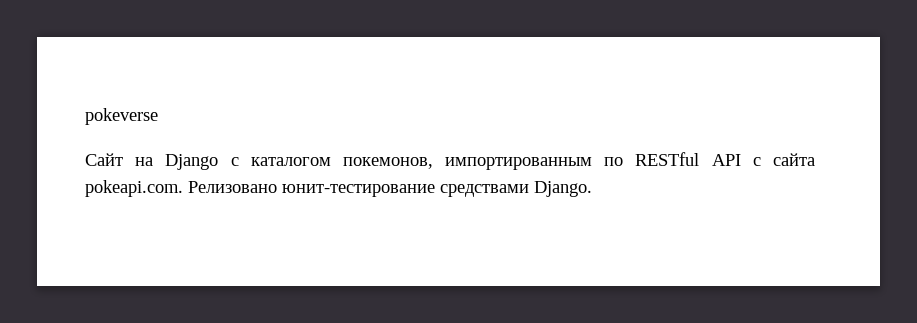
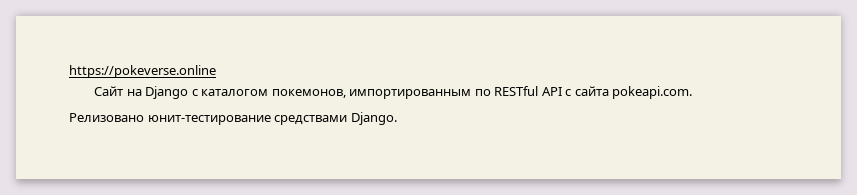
- pokeverse
+ https://pokeverse.online
- Сайт на Django с каталогом покемонов, импортированным по RESTful API с сайта pokeapi.com. Релизовано юнит-тестирование средствами Django.
+ Сайт на Django с каталогом покемонов, импортированным по RESTful API с сайта pokeapi.com.
+ Релизовано юнит-тестирование средствами Django.

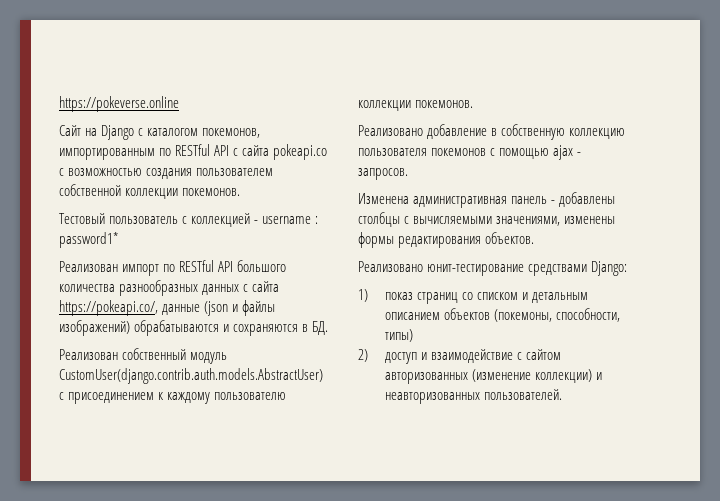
- Сайт на Django с каталогом покемонов, импортированным по RESTful API с сайта pokeapi.com.
- Релизовано юнит-тестирование средствами Django.
+ Сайт на Django с каталогом покемонов, импортированным по RESTful API с сайта pokeapi.co с возможностью создания пользователем собственной коллекции покемонов.
+ Тестовый пользователь с коллекцией - username : password1*
+ Реализован импорт по RESTful API большого количества разнообразных данных с сайта https://pokeapi.co/, данные (json и файлы изображений) обрабатываются и сохраняются в БД.
+ Реализован собственный модуль CustomUser(django.contrib.auth.models.AbstractUser) с присоединением к каждому пользователю коллекции покемонов.
+ Реализовано добавление в собственную коллекцию пользователя покемонов с помощью ajax - запросов.
+ Изменена административная панель - добавлены столбцы с вычисляемыми значениями, изменены формы редактирования объектов.
+ Реализовано юнит-тестирование средствами Django:
+ 1) показ страниц со списком и детальным описанием объектов (покемоны, способности, типы)
+ 2) доступ и взаимодействие с сайтом авторизованных (изменение коллекции) и неавторизованных пользователей.

